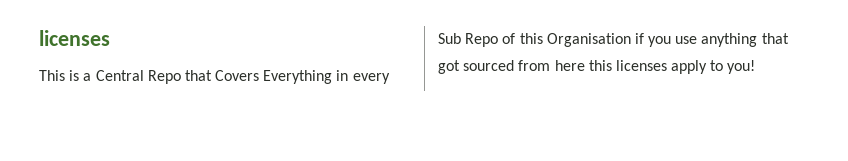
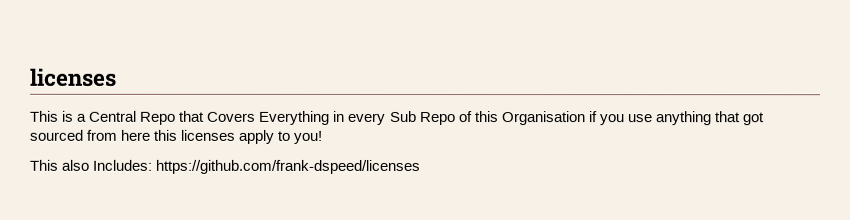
+ This also Includes: https://github.com/frank-dspeed/licenses

